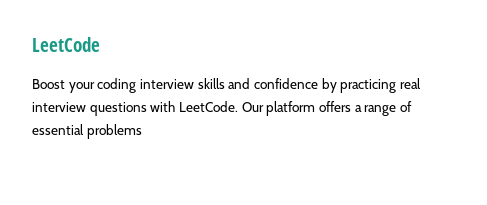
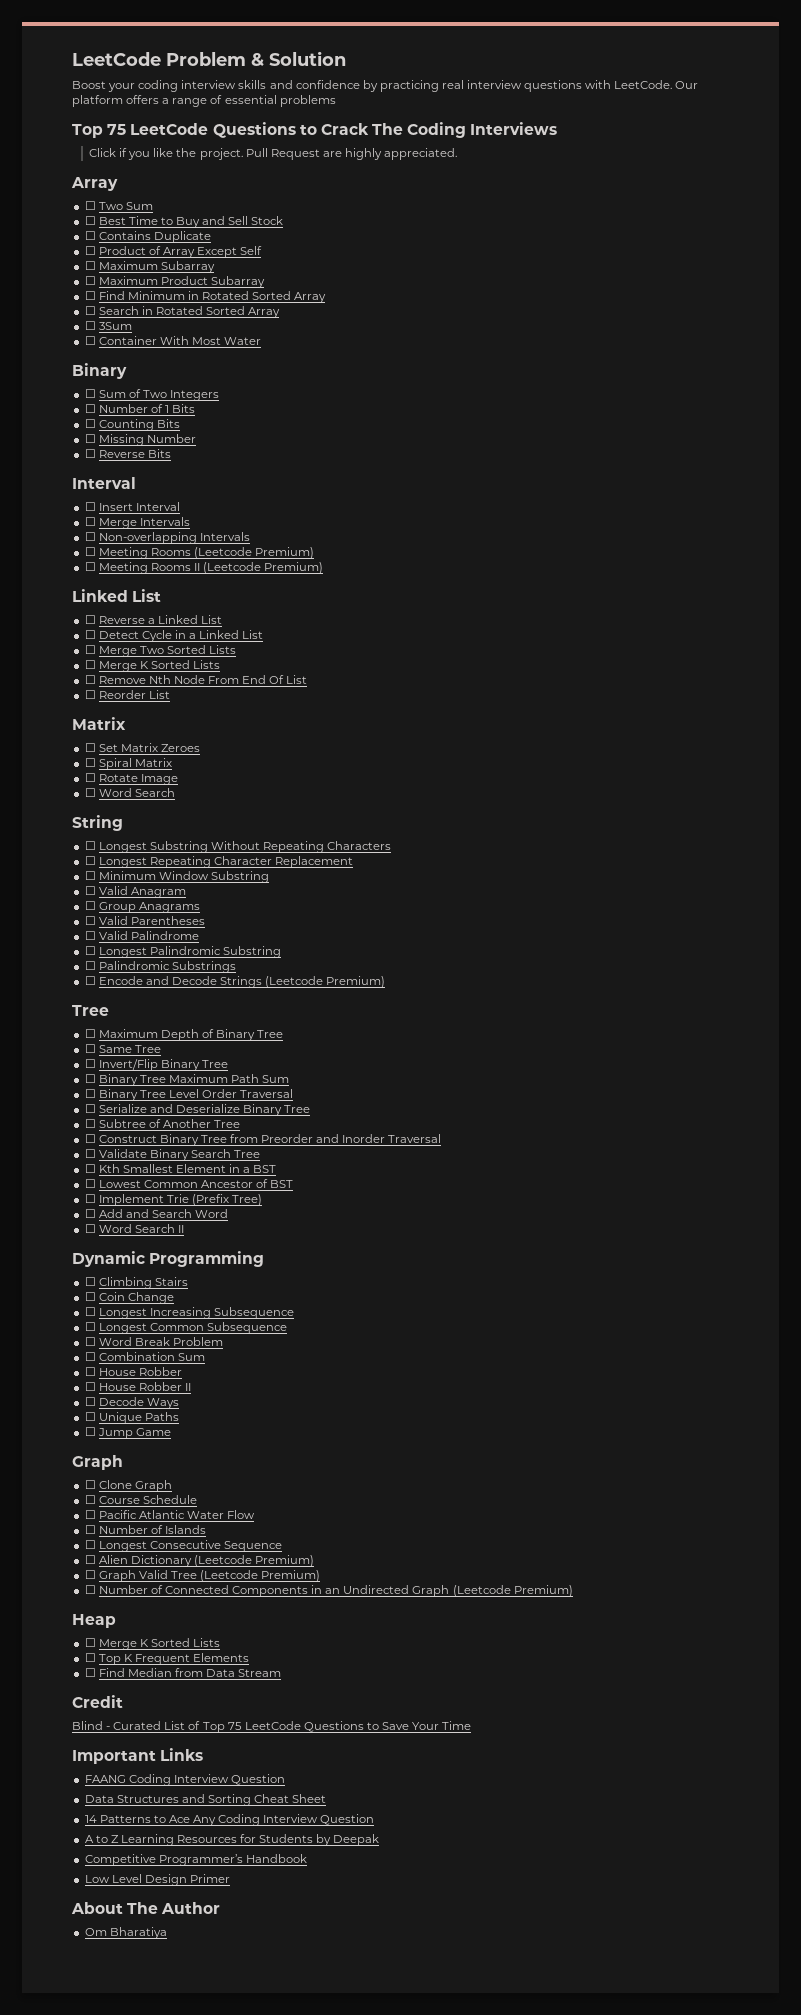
- LeetCode
+ LeetCode Problem & Solution
+ Top 75 LeetCode Questions to Crack The Coding Interviews
+ Click if you like the project. Pull Request are highly appreciated.
+ Array
+ ☐ Two Sum
+ ☐ Best Time to Buy and Sell Stock
+ ☐ Contains Duplicate
+ ☐ Product of Array Except Self
+ ☐ Maximum Subarray
+ ☐ Maximum Product Subarray
+ ☐ Find Minimum in Rotated Sorted Array
+ ☐ Search in Rotated Sorted Array
+ ☐ 3Sum
+ ☐ Container With Most Water
+ Binary
+ ☐ Sum of Two Integers
+ ☐ Number of 1 Bits
+ ☐ Counting Bits
+ ☐ Missing Number
+ ☐ Reverse Bits
+ Interval
+ ☐ Insert Interval
+ ☐ Merge Intervals
+ ☐ Non-overlapping Intervals
+ ☐ Meeting Rooms (Leetcode Premium)
+ ☐ Meeting Rooms II (Leetcode Premium)
+ Linked List
+ ☐ Reverse a Linked List
+ ☐ Detect Cycle in a Linked List
+ ☐ Merge Two Sorted Lists
+ ☐ Merge K Sorted Lists
+ ☐ Remove Nth Node From End Of List
+ ☐ Reorder List
+ Matrix
+ ☐ Set Matrix Zeroes
+ ☐ Spiral Matrix
+ ☐ Rotate Image
+ ☐ Word Search
+ String
+ ☐ Longest Substring Without Repeating Characters
+ ☐ Longest Repeating Character Replacement
+ ☐ Minimum Window Substring
+ ☐ Valid Anagram
+ ☐ Group Anagrams
+ ☐ Valid Parentheses
+ ☐ Valid Palindrome
+ ☐ Longest Palindromic Substring
+ ☐ Palindromic Substrings
+ ☐ Encode and Decode Strings (Leetcode Premium)
+ Tree
+ ☐ Maximum Depth of Binary Tree
+ ☐ Same Tree
+ ☐ Invert/Flip Binary Tree
+ ☐ Binary Tree Maximum Path Sum
+ ☐ Binary Tree Level Order Traversal
+ ☐ Serialize and Deserialize Binary Tree
+ ☐ Subtree of Another Tree
+ ☐ Construct Binary Tree from Preorder and Inorder Traversal
+ ☐ Validate Binary Search Tree
+ ☐ Kth Smallest Element in a BST
+ ☐ Lowest Common Ancestor of BST
+ ☐ Implement Trie (Prefix Tree)
+ ☐ Add and Search Word
+ ☐ Word Search II
+ Dynamic Programming
+ ☐ Climbing Stairs
+ ☐ Coin Change
+ ☐ Longest Increasing Subsequence
+ ☐ Longest Common Subsequence
+ ☐ Word Break Problem
+ ☐ Combination Sum
+ ☐ House Robber
+ ☐ House Robber II
+ ☐ Decode Ways
+ ☐ Unique Paths
+ ☐ Jump Game
+ Graph
+ ☐ Clone Graph
+ ☐ Course Schedule
+ ☐ Pacific Atlantic Water Flow
+ ☐ Number of Islands
+ ☐ Longest Consecutive Sequence
+ ☐ Alien Dictionary (Leetcode Premium)
+ ☐ Graph Valid Tree (Leetcode Premium)
+ ☐ Number of Connected Components in an Undirected Graph (Leetcode Premium)
+ Heap
+ ☐ Merge K Sorted Lists
+ ☐ Top K Frequent Elements
+ ☐ Find Median from Data Stream
+ Credit
+ Blind - Curated List of Top 75 LeetCode Questions to Save Your Time
+ Important Links
+ FAANG Coding Interview Question
+ Data Structures and Sorting Cheat Sheet
+ 14 Patterns to Ace Any Coding Interview Question
+ A to Z Learning Resources for Students by Deepak
+ Competitive Programmer’s Handbook
+ Low Level Design Primer
+ About The Author
+ Om Bharatiya

